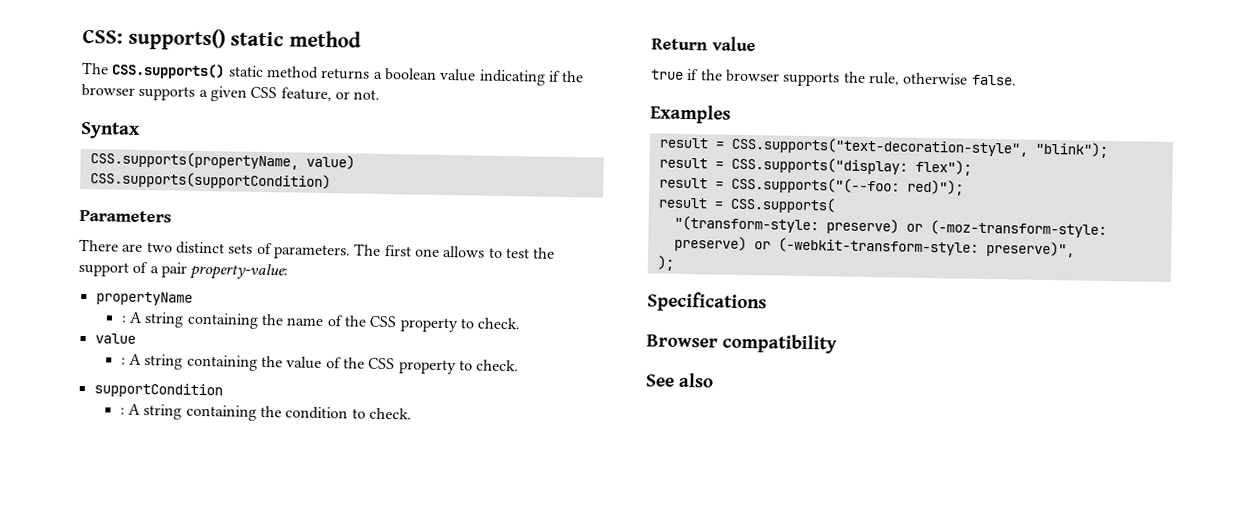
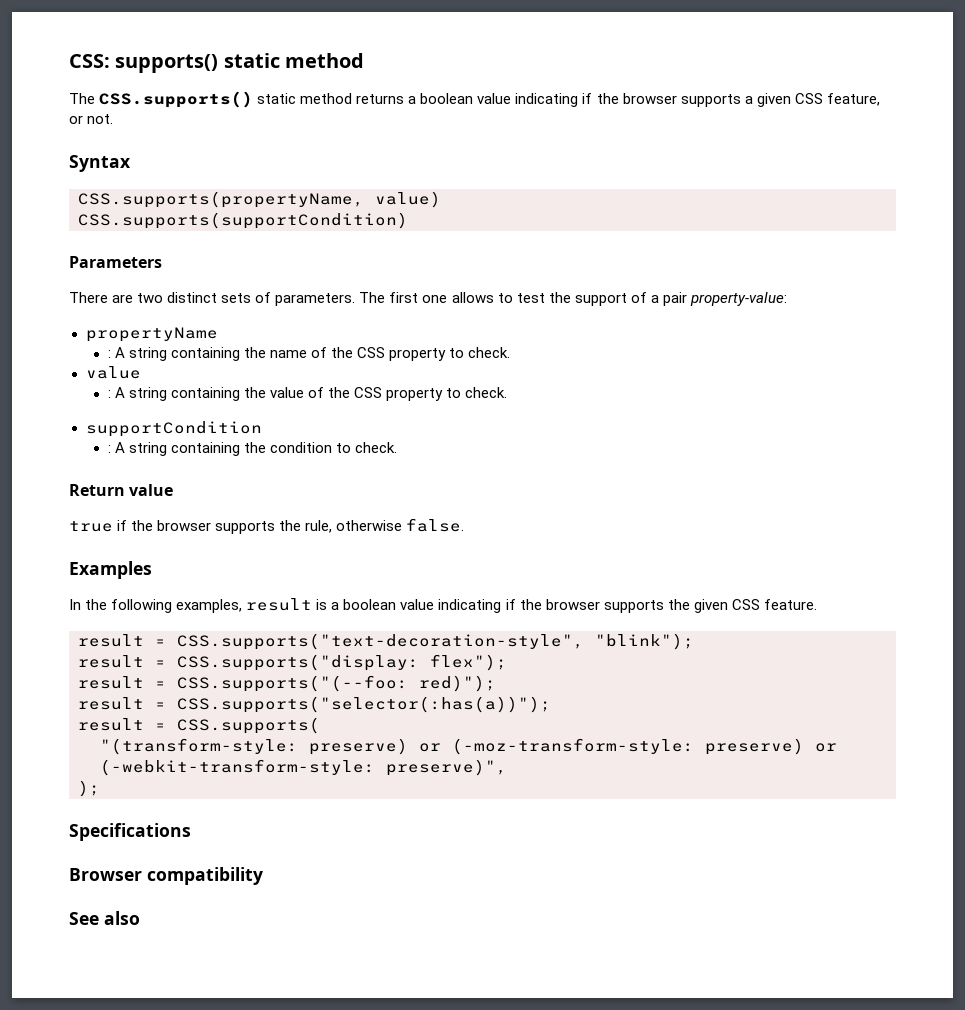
+ In the following examples, result is a boolean value indicating if the browser supports the given CSS feature.
+ result = CSS.supports("selector(:has(a))");

